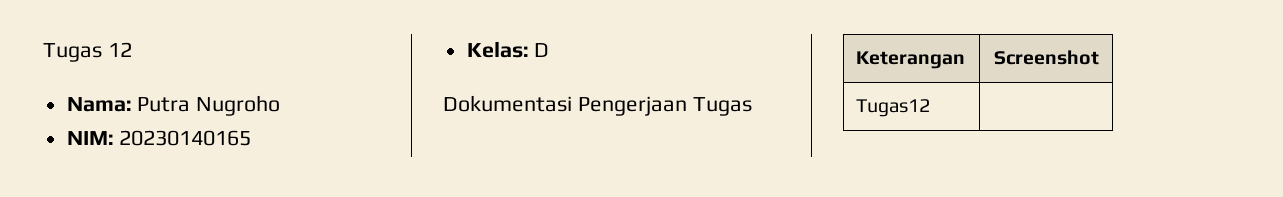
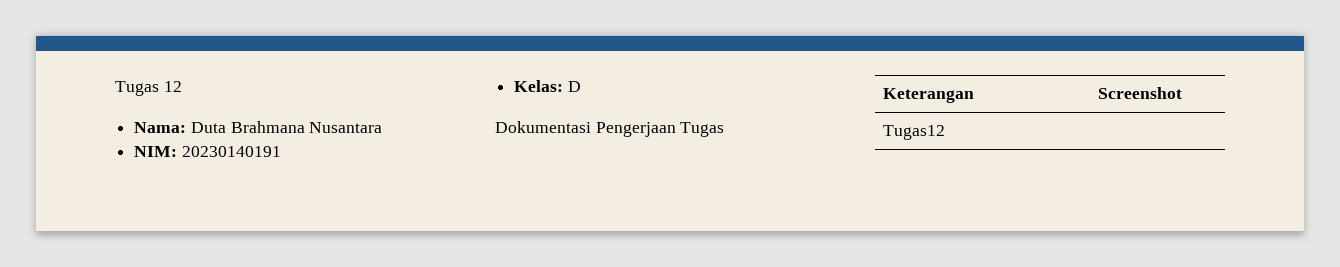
- Nama: Putra Nugroho
+ Nama: Duta Brahmana Nusantara
- NIM: 20230140165
+ NIM: 20230140191

